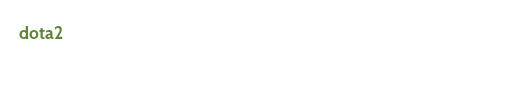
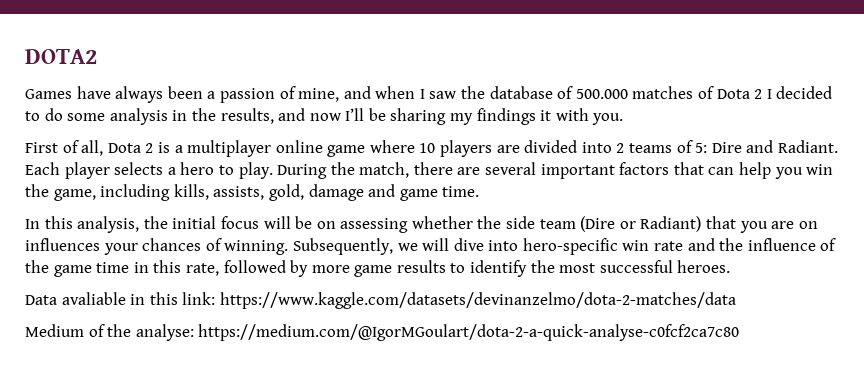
- dota2
+ DOTA2
+ Games have always been a passion of mine, and when I saw the database of 500.000 matches of Dota 2 I decided to do some analysis in the results, and now I’ll be sharing my findings it with you.
+ First of all, Dota 2 is a multiplayer online game where 10 players are divided into 2 teams of 5: Dire and Radiant. Each player selects a hero to play. During the match, there are several important factors that can help you win the game, including kills, assists, gold, damage and game time.
+ In this analysis, the initial focus will be on assessing whether the side team (Dire or Radiant) that you are on influences your chances of winning. Subsequently, we will dive into hero-specific win rate and the influence of the game time in this rate, followed by more game results to identify the most successful heroes.
+ Data avaliable in this link: https://www.kaggle.com/datasets/devinanzelmo/dota-2-matches/data
+ Medium of the analyse: https://medium.com/@IgorMGoulart/dota-2-a-quick-analyse-c0fcf2ca7c80

